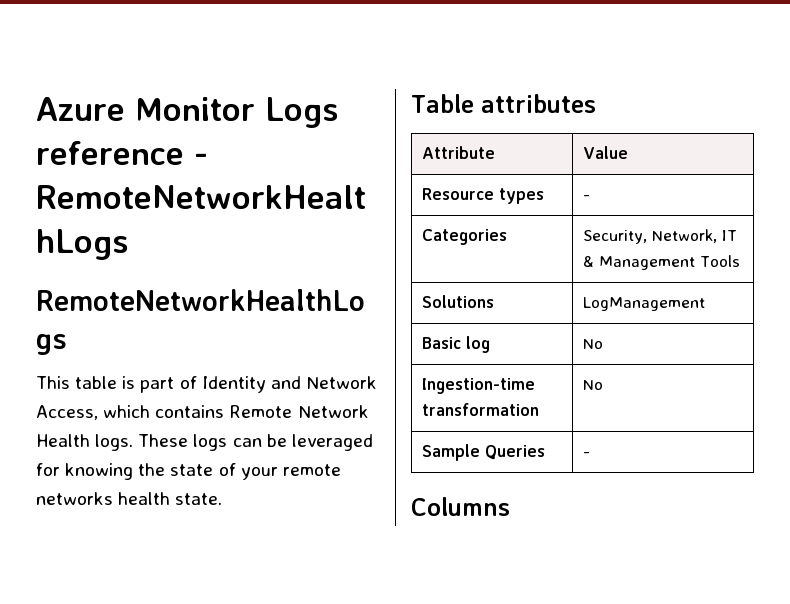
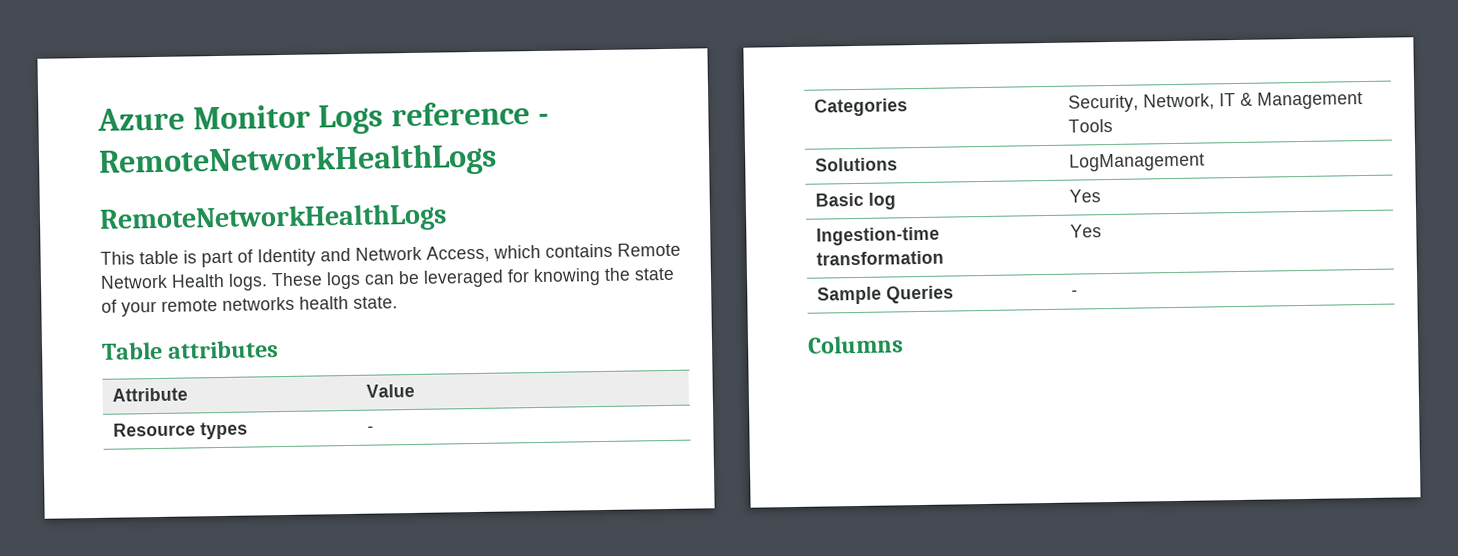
- Basic log | No
+ Basic log | Yes
- Ingestion-time transformation | No
+ Ingestion-time transformation | Yes

